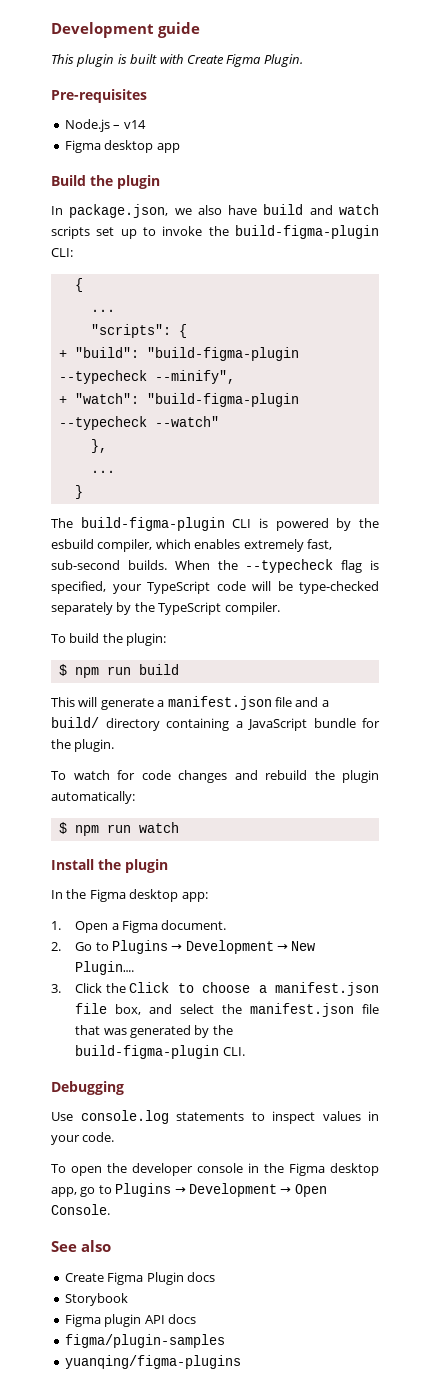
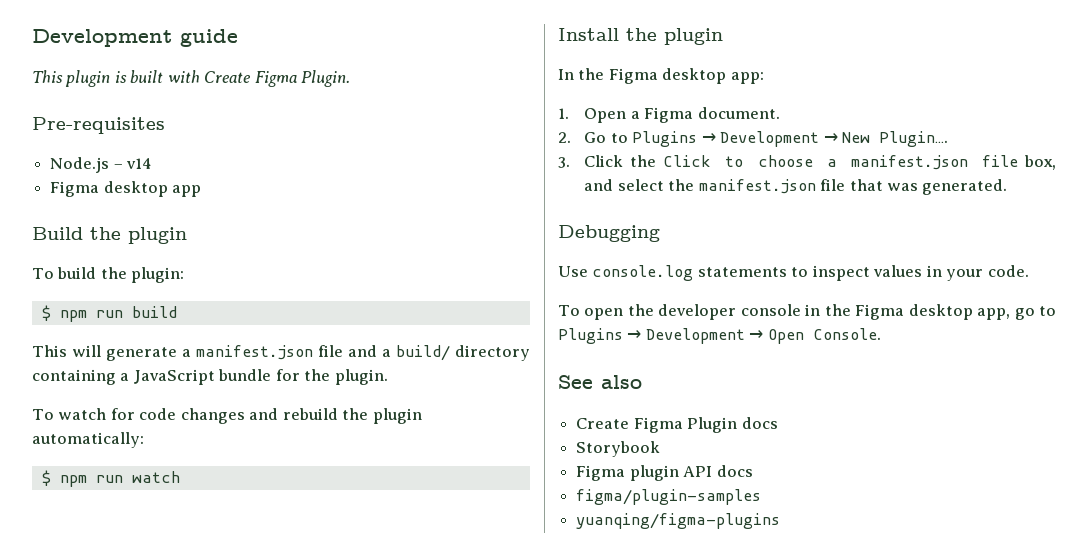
- In package.json, we also have build and watch scripts set up to invoke the build-figma-plugin CLI:
- {
- ...
- "scripts": {
- + "build": "build-figma-plugin --typecheck --minify",
- + "watch": "build-figma-plugin --typecheck --watch"
- },
- ...
- }
- The build-figma-plugin CLI is powered by the esbuild compiler, which enables extremely fast, sub-second builds. When the --typecheck flag is specified, your TypeScript code will be type-checked separately by the TypeScript compiler.
- 3. Click the Click to choose a manifest.json file box, and select the manifest.json file that was generated by the build-figma-plugin CLI.
+ 3. Click the Click to choose a manifest.json file box, and select the manifest.json file that was generated.

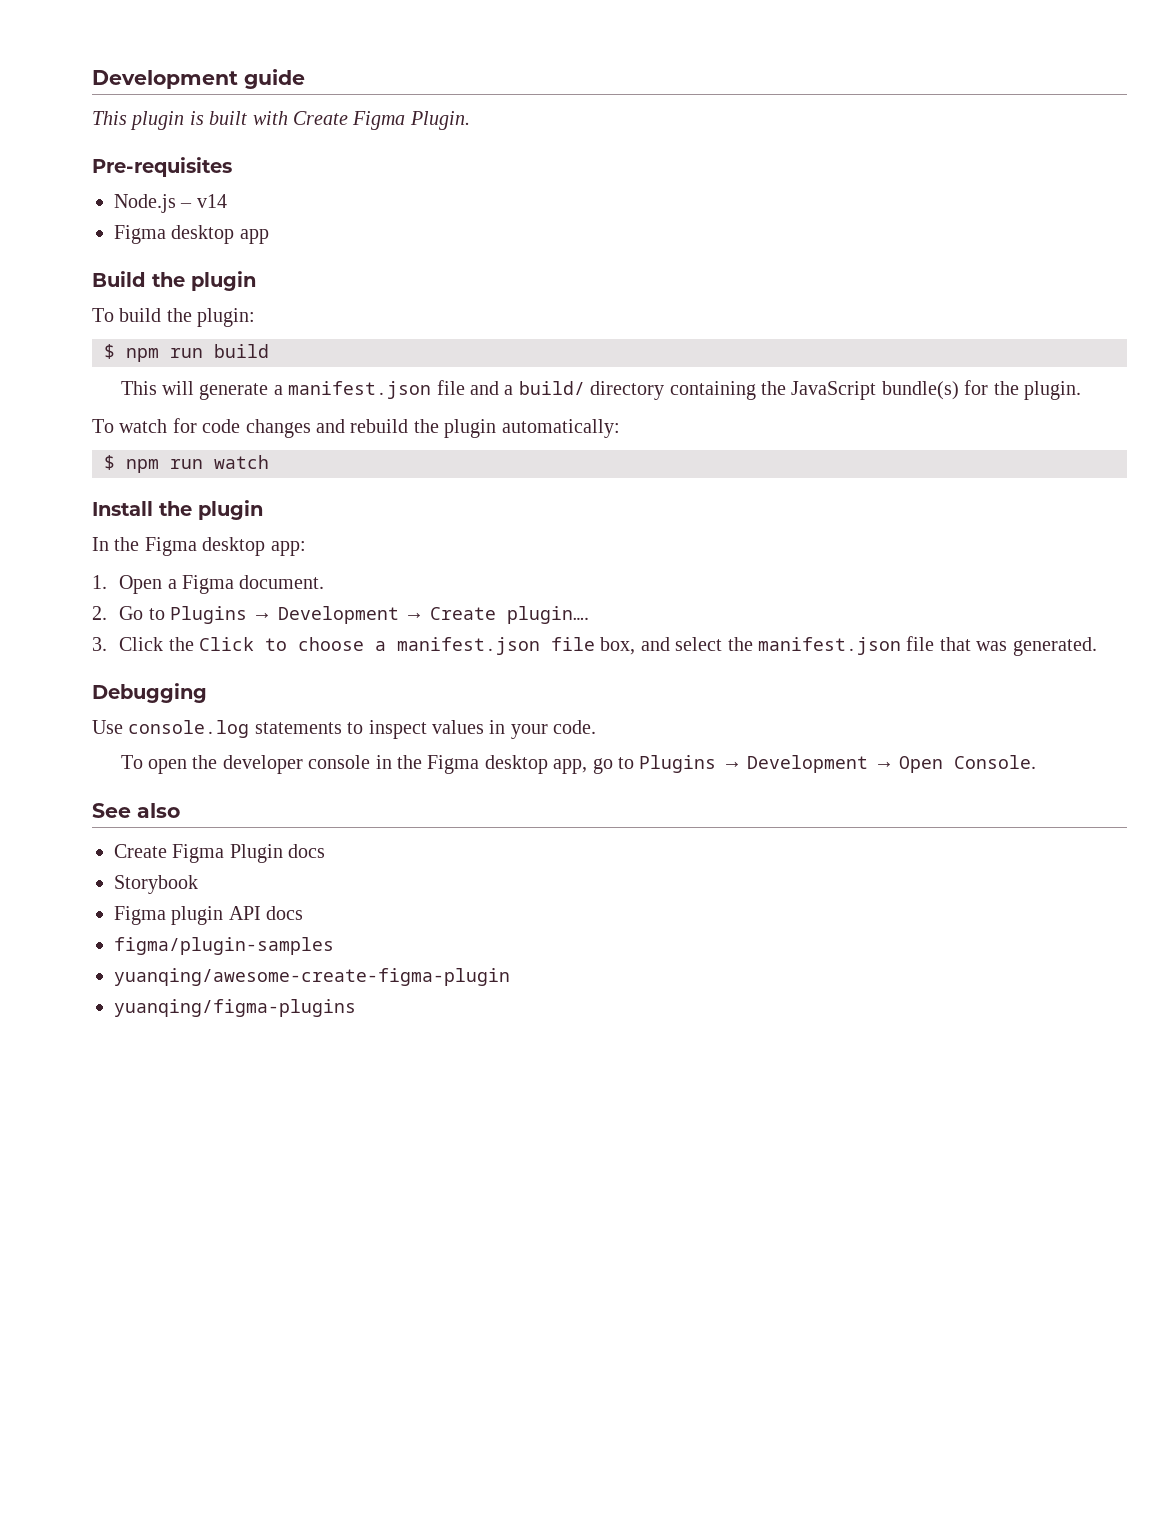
- This will generate a manifest.json file and a build/ directory containing a JavaScript bundle for the plugin.
+ This will generate a manifest.json file and a build/ directory containing the JavaScript bundle(s) for the plugin.
- 2. Go to Plugins → Development → New Plugin….
+ 2. Go to Plugins → Development → Create plugin….
+ yuanqing/awesome-create-figma-plugin

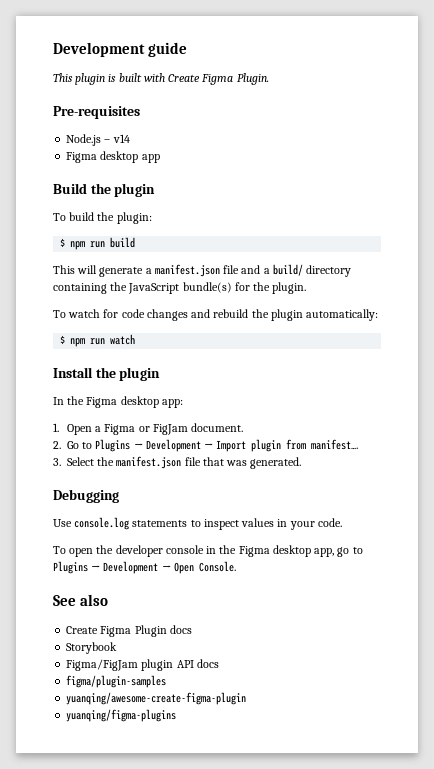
- 1. Open a Figma document.
+ 1. Open a Figma or FigJam document.
- 2. Go to Plugins → Development → Create plugin….
- 3. Click the Click to choose a manifest.json file box, and select the manifest.json file that was generated.
+ 2. Go to Plugins → Development → Import plugin from manifest….
+ 3. Select the manifest.json file that was generated.
- Figma plugin API docs
+ Figma/FigJam plugin API docs

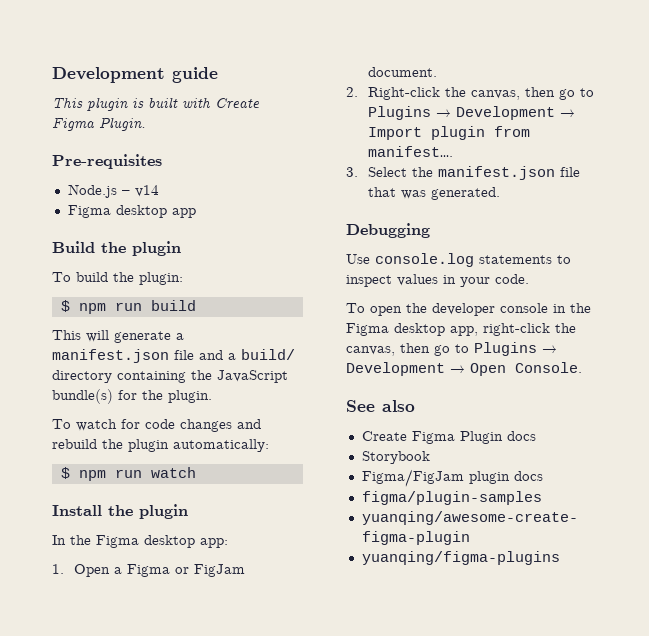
- 2. Go to Plugins → Development → Import plugin from manifest….
+ 2. Right-click the canvas, then go to Plugins → Development → Import plugin from manifest….
- To open the developer console in the Figma desktop app, go to Plugins → Development → Open Console.
+ To open the developer console in the Figma desktop app, right-click the canvas, then go to Plugins → Development → Open Console.
- Figma/FigJam plugin API docs
+ Figma/FigJam plugin docs

